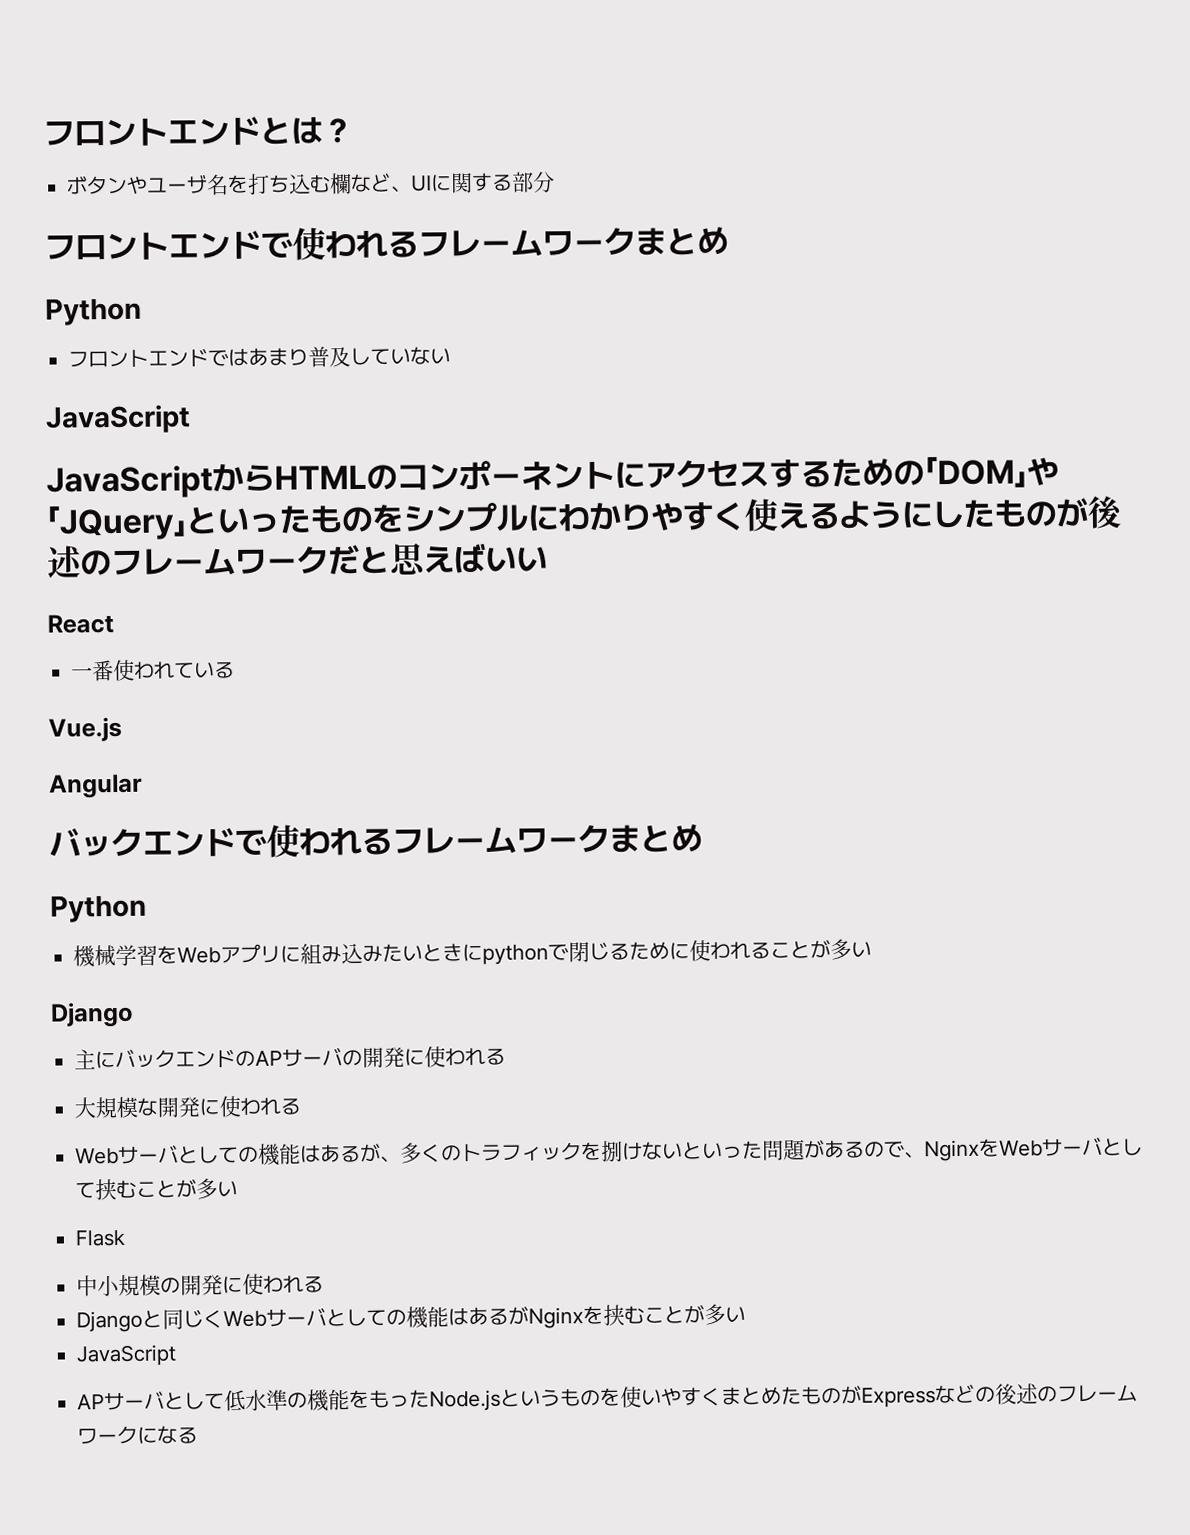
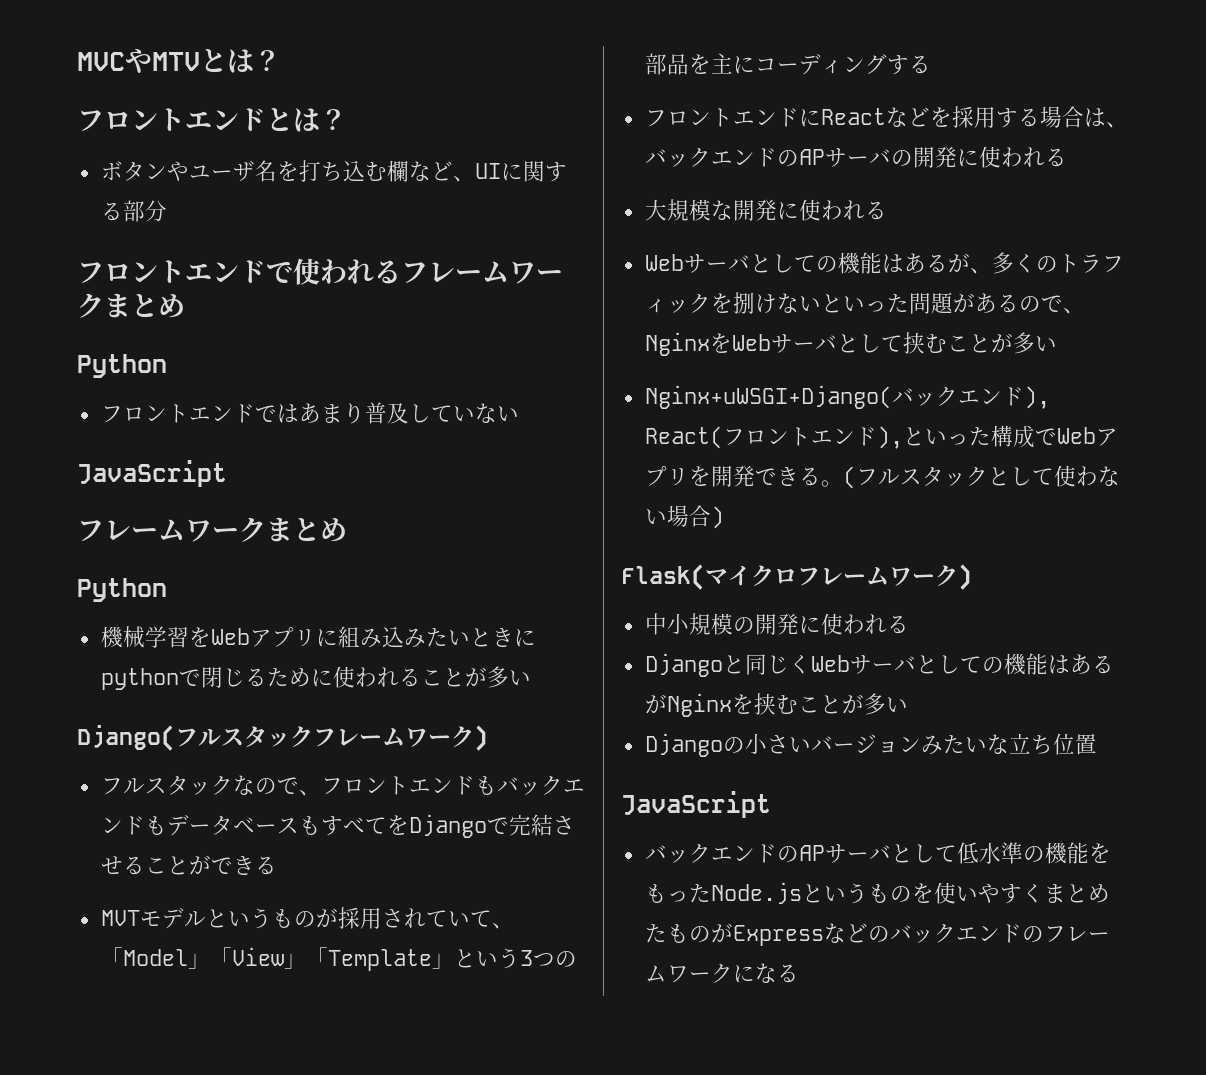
+ MVCやMTVとは？
  フロントエンドではあまり普及していない
  JavaScript
- JavaScriptからHTMLのコンポーネントにアクセスするための「DOM」や「JQuery」といったものをシンプルにわかりやすく使えるようにしたものが後述のフレームワークだと思えばいい
- React
- 一番使われている
- Vue.js
- Angular
- バックエンドで使われるフレームワークまとめ
+ フレームワークまとめ
  機械学習をWebアプリに組み込みたいときにpythonで閉じるために使われることが多い
- Django
- 主にバックエンドのAPサーバの開発に使われる
+ Django(フルスタックフレームワーク)
+ フルスタックなので、フロントエンドもバックエンドもデータベースもすべてをDjangoで完結させることができる
+ MVTモデルというものが採用されていて、「Model」「View」「Template」という3つの部品を主にコーディングする
+ フロントエンドにReactなどを採用する場合は、バックエンドのAPサーバの開発に使われる
- Flask
+ Nginx+uWSGI+Django(バックエンド), React(フロントエンド),といった構成でWebアプリを開発できる。(フルスタックとして使わない場合)
+ Flask(マイクロフレームワーク)
  Djangoと同じくWebサーバとしての機能はあるがNginxを挟むことが多い
+ Djangoの小さいバージョンみたいな立ち位置
  JavaScript
- APサーバとして低水準の機能をもったNode.jsというものを使いやすくまとめたものがExpressなどの後述のフレームワークになる
+ バックエンドのAPサーバとして低水準の機能をもったNode.jsというものを使いやすくまとめたものがExpressなどのバックエンドのフレームワークになる

